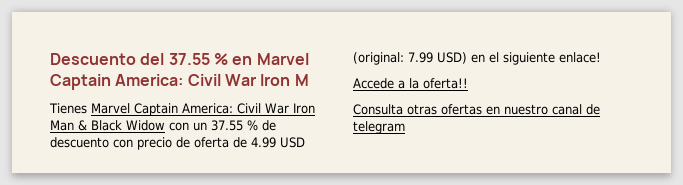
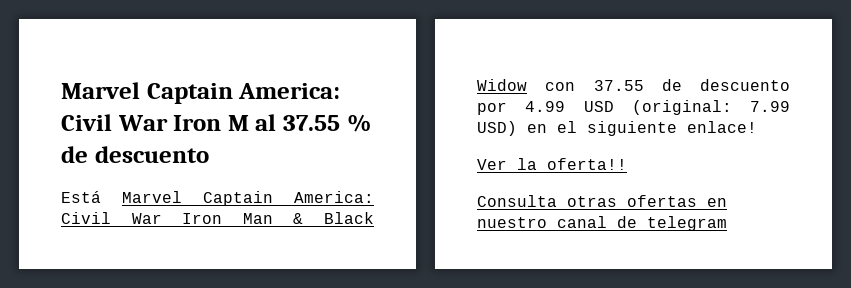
- Descuento del 37.55 % en Marvel Captain America: Civil War Iron M
- Tienes Marvel Captain America: Civil War Iron Man & Black Widow con un 37.55 % de descuento con precio de oferta de 4.99 USD (original: 7.99 USD) en el siguiente enlace!
+ Marvel Captain America: Civil War Iron M al 37.55 % de descuento
+ Está Marvel Captain America: Civil War Iron Man & Black Widow con 37.55 de descuento por 4.99 USD (original: 7.99 USD) en el siguiente enlace!
- Accede a la oferta!!
+ Ver la oferta!!

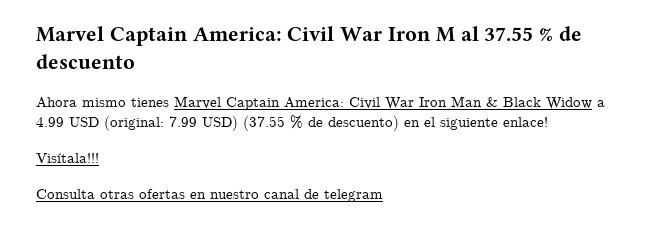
- Está Marvel Captain America: Civil War Iron Man & Black Widow con 37.55 de descuento por 4.99 USD (original: 7.99 USD) en el siguiente enlace!
+ Ahora mismo tienes Marvel Captain America: Civil War Iron Man & Black Widow a 4.99 USD (original: 7.99 USD) (37.55 % de descuento) en el siguiente enlace!
- Ver la oferta!!
+ Visítala!!!

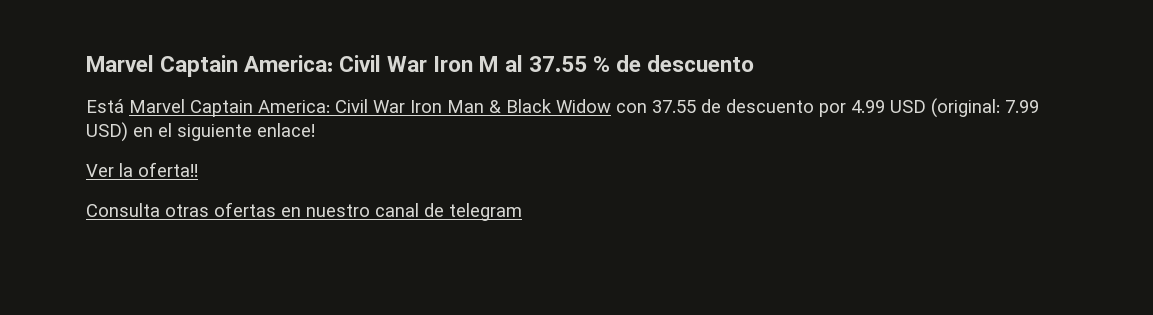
- Ahora mismo tienes Marvel Captain America: Civil War Iron Man & Black Widow a 4.99 USD (original: 7.99 USD) (37.55 % de descuento) en el siguiente enlace!
+ Está Marvel Captain America: Civil War Iron Man & Black Widow con 37.55 de descuento por 4.99 USD (original: 7.99 USD) en el siguiente enlace!
- Visítala!!!
+ Ver la oferta!!

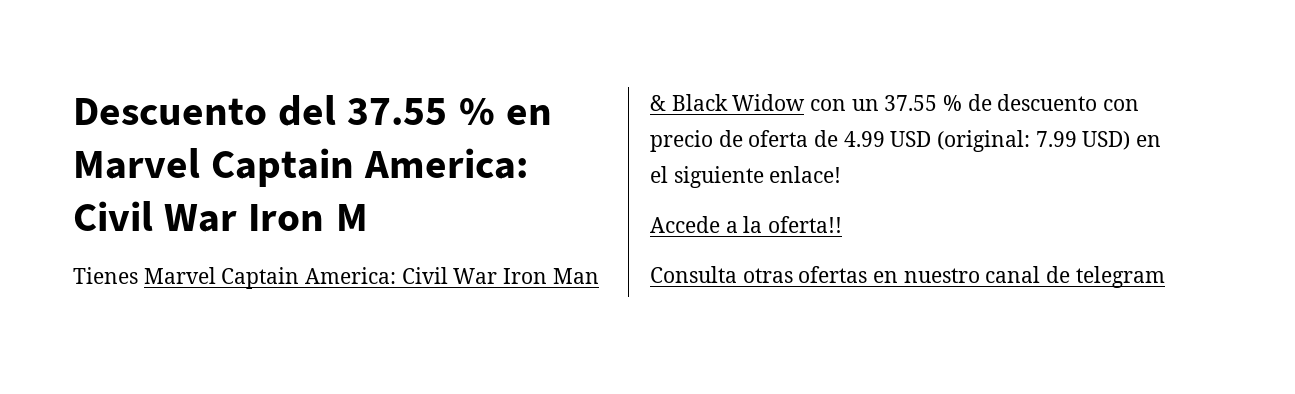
- Marvel Captain America: Civil War Iron M al 37.55 % de descuento
- Está Marvel Captain America: Civil War Iron Man & Black Widow con 37.55 de descuento por 4.99 USD (original: 7.99 USD) en el siguiente enlace!
+ Descuento del 37.55 % en Marvel Captain America: Civil War Iron M
+ Tienes Marvel Captain America: Civil War Iron Man & Black Widow con un 37.55 % de descuento con precio de oferta de 4.99 USD (original: 7.99 USD) en el siguiente enlace!
- Ver la oferta!!
+ Accede a la oferta!!

